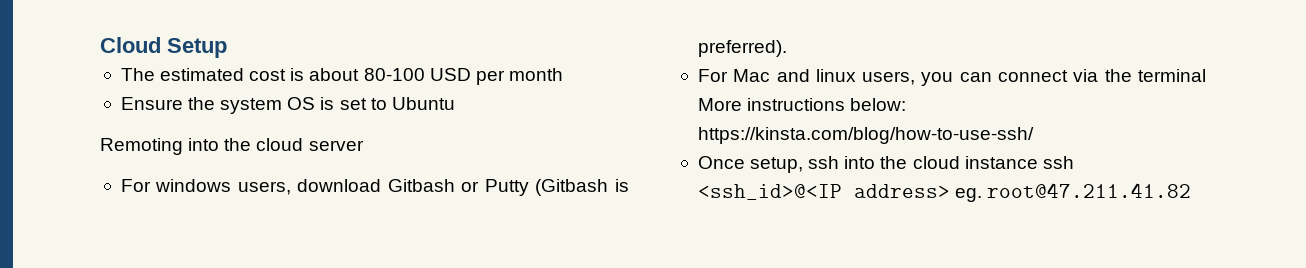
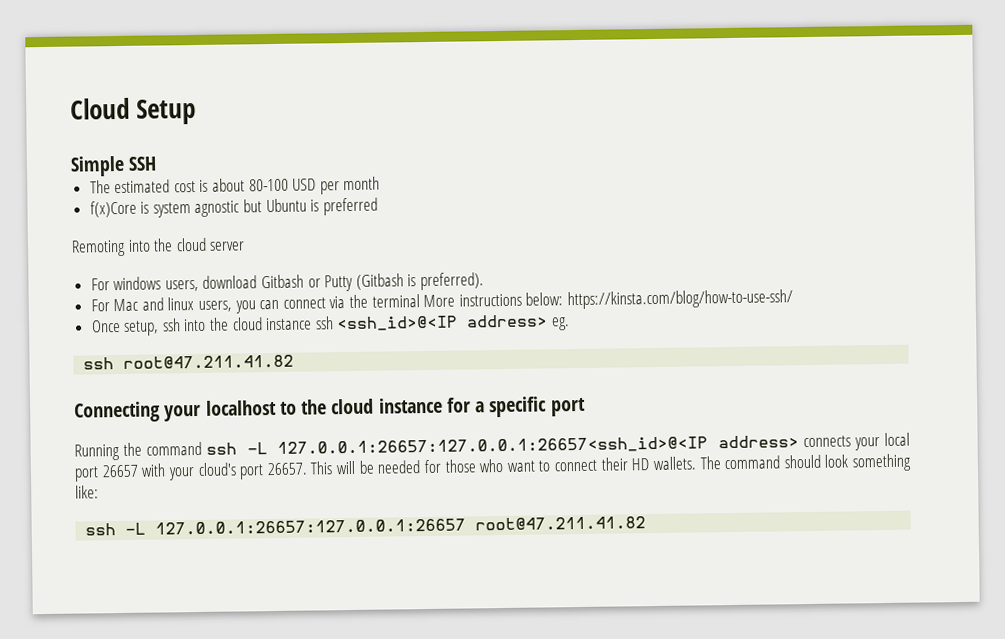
+ Simple SSH
- Ensure the system OS is set to Ubuntu
+ f(x)Core is system agnostic but Ubuntu is preferred
- Once setup, ssh into the cloud instance ssh <ssh_id>@<IP address> eg. root@47.211.41.82
+ Once setup, ssh into the cloud instance ssh <ssh_id>@<IP address> eg.
+ ssh root@47.211.41.82
+ Connecting your localhost to the cloud instance for a specific port
+ Running the command ssh -L 127.0.0.1:26657:127.0.0.1:26657<ssh_id>@<IP address> connects your local port 26657 with your cloud's port 26657. This will be needed for those who want to connect their HD wallets. The command should look something like:
+ ssh -L 127.0.0.1:26657:127.0.0.1:26657 root@47.211.41.82

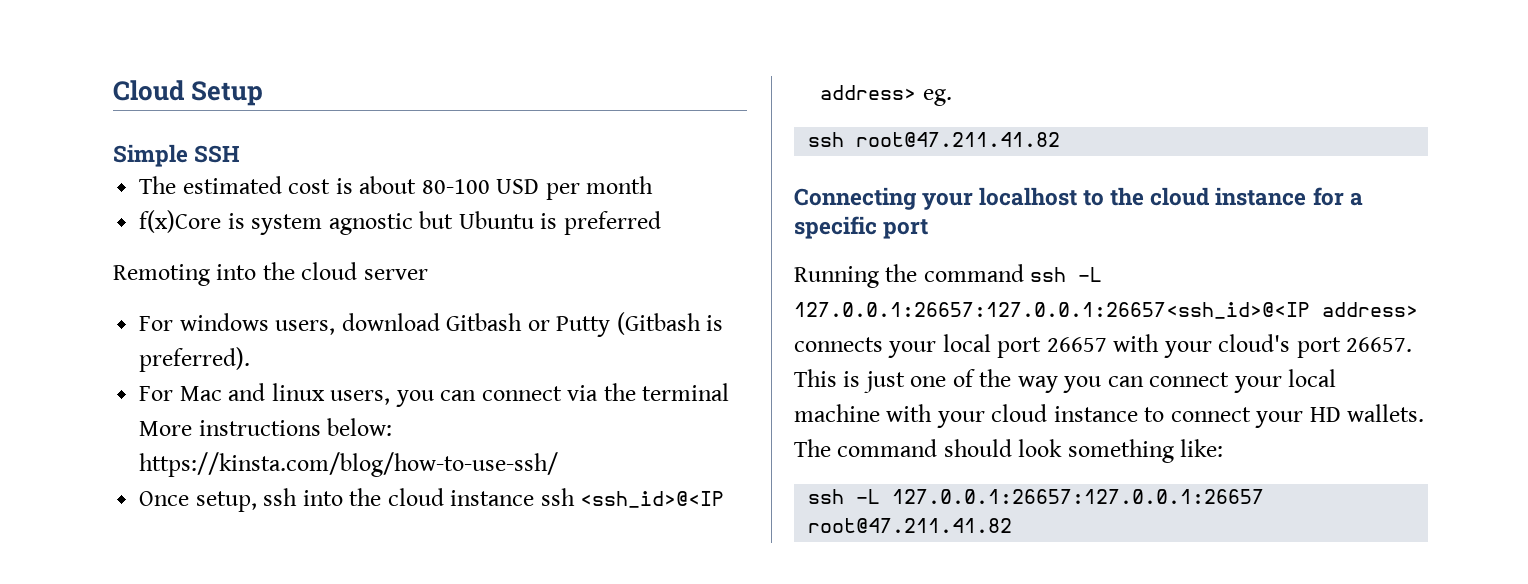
- This will be needed for those who want to connect their HD wallets.
+ This is just one of the way you can connect your local machine with your cloud instance to connect your HD wallets.

